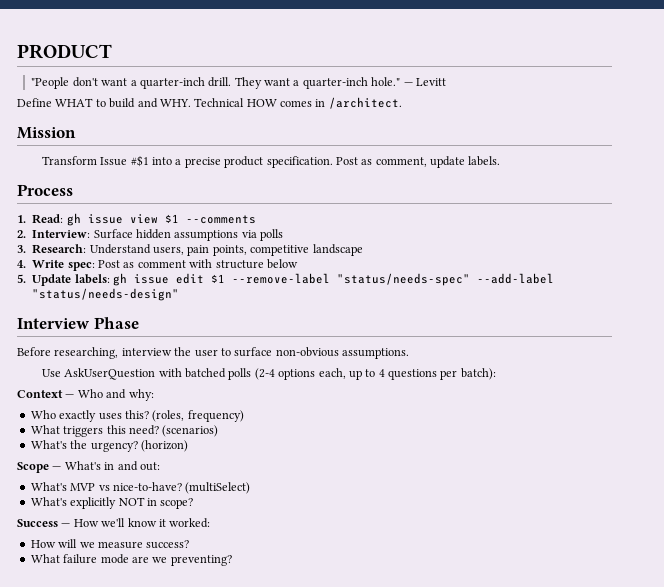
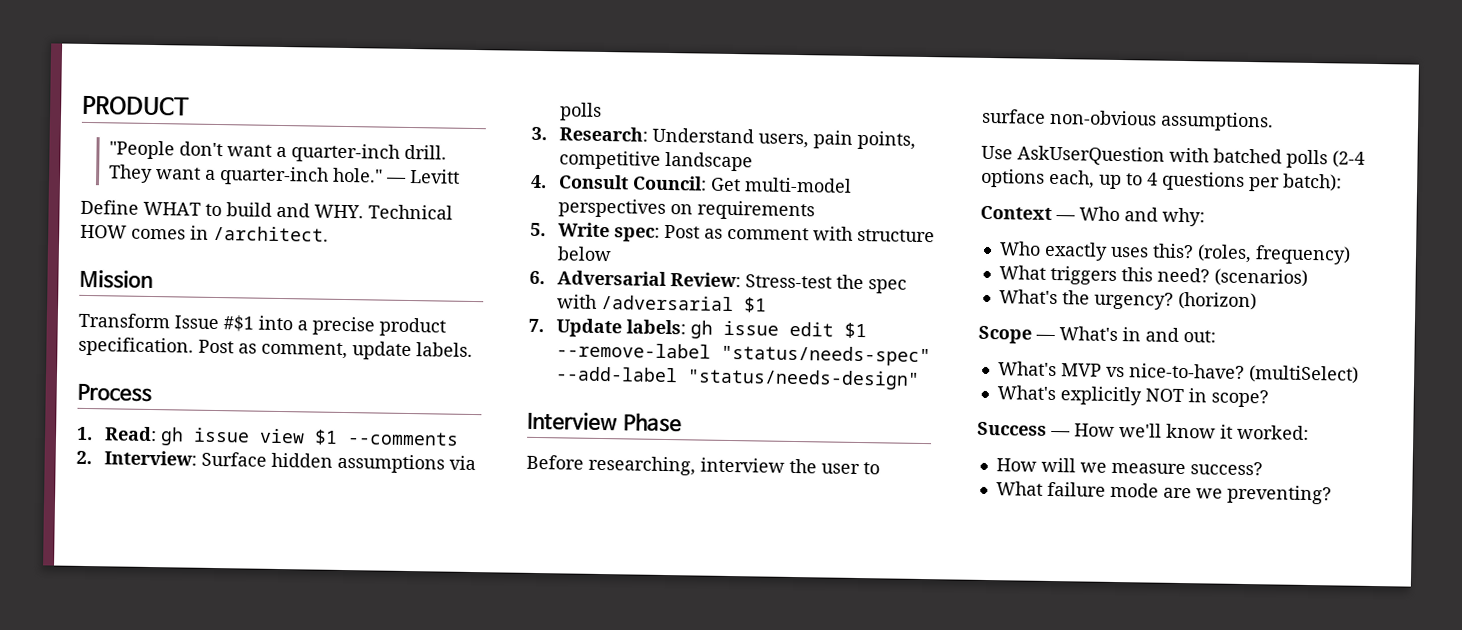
- 4. Write spec: Post as comment with structure below
+ 4. Consult Council: Get multi-model perspectives on requirements
+ 5. Write spec: Post as comment with structure below
- 5. Update labels: gh issue edit $1 --remove-label "status/needs-spec" --add-label "status/needs-design"
+ 6. Adversarial Review: Stress-test the spec with /adversarial $1
+ 7. Update labels: gh issue edit $1 --remove-label "status/needs-spec" --add-label "status/needs-design"

